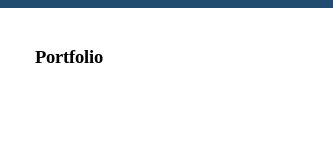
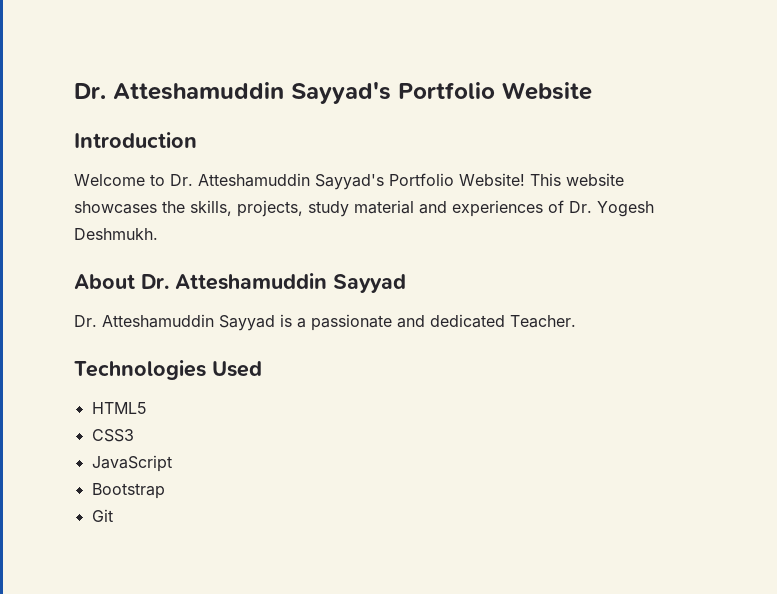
- Portfolio
+ Dr. Atteshamuddin Sayyad's Portfolio Website
+ Introduction
+ Welcome to Dr. Atteshamuddin Sayyad's Portfolio Website! This website showcases the skills, projects, study material and experiences of Dr. Yogesh Deshmukh.
+ About Dr. Atteshamuddin Sayyad
+ Dr. Atteshamuddin Sayyad is a passionate and dedicated Teacher.
+ Technologies Used
+ HTML5
+ CSS3
+ JavaScript
+ Bootstrap
+ Git

